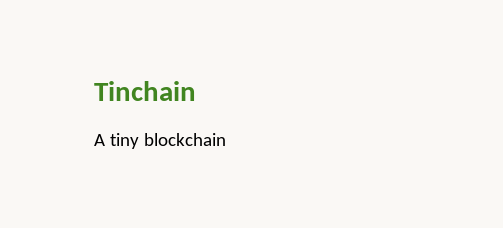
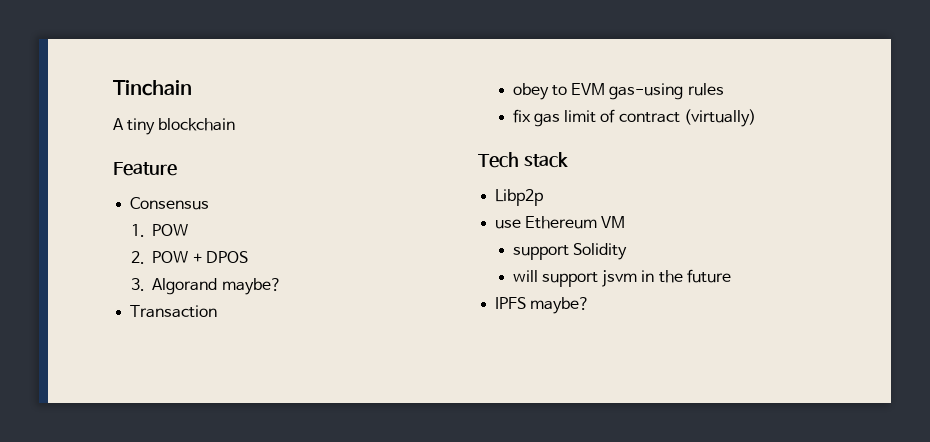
+ Feature
+ Consensus
+ 1. POW
+ 2. POW + DPOS
+ 3. Algorand maybe?
+ Transaction
+ obey to EVM gas-using rules
+ fix gas limit of contract (virtually)
+ Tech stack
+ Libp2p
+ use Ethereum VM
+ support Solidity
+ will support jsvm in the future
+ IPFS maybe?

